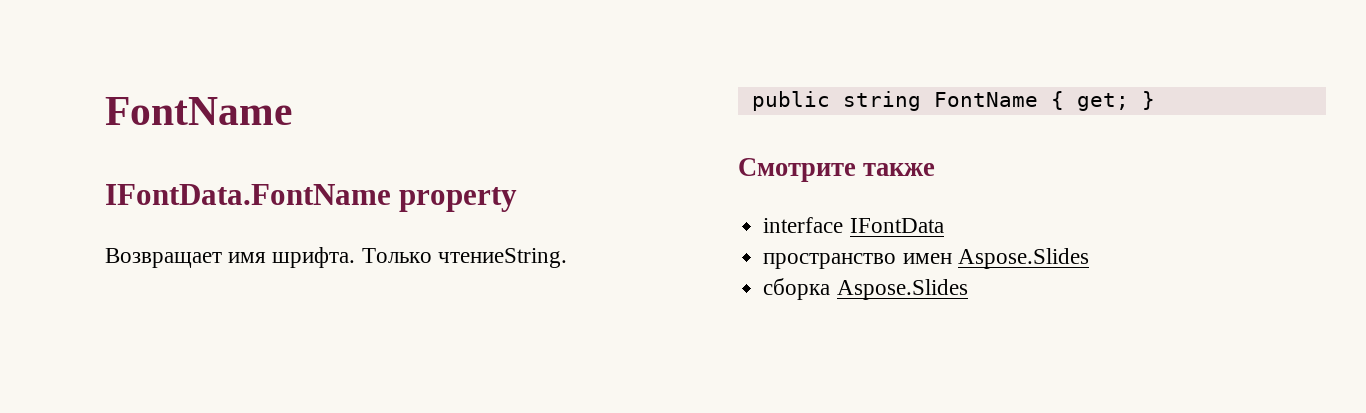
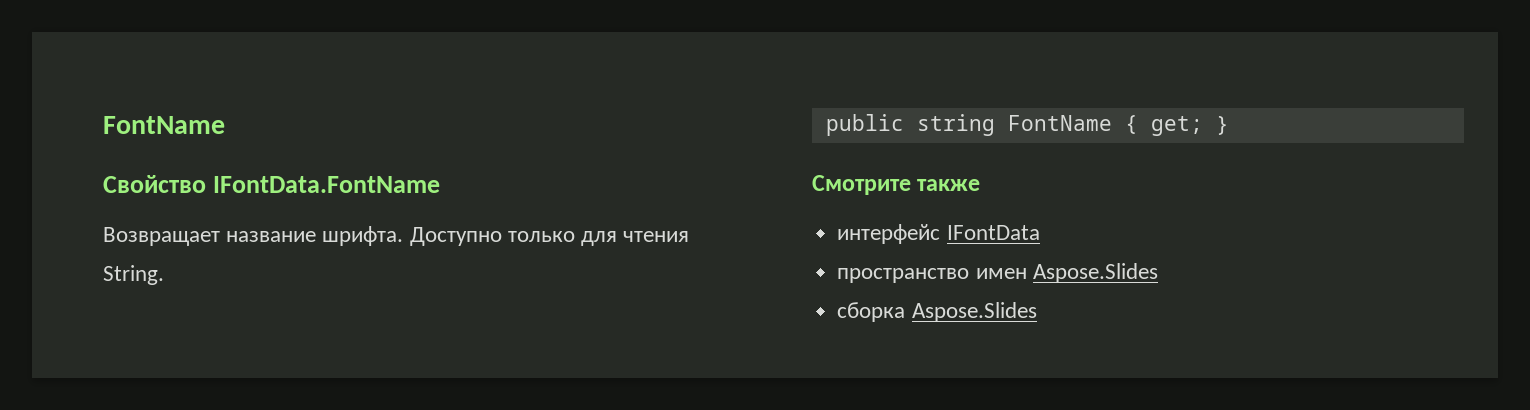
- IFontData.FontName property
+ Свойство IFontData.FontName
- Возвращает имя шрифта. Только чтениеString.
+ Возвращает название шрифта. Доступно только для чтения String.
- interface IFontData
+ интерфейс IFontData

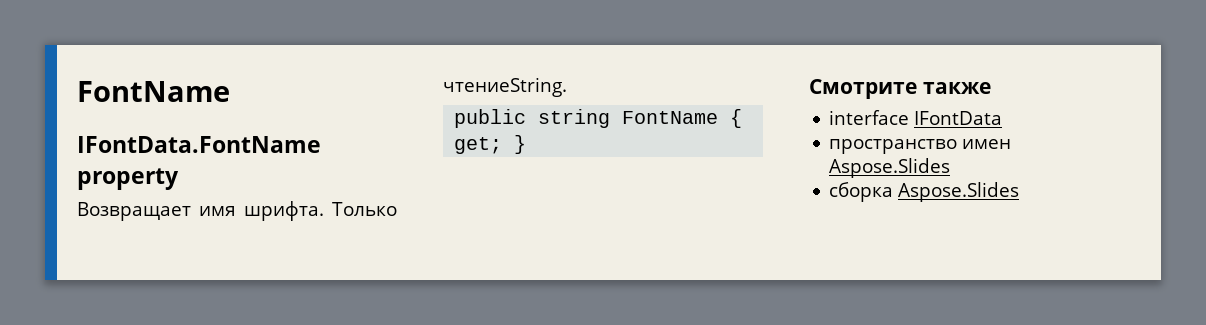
- Свойство IFontData.FontName
+ IFontData.FontName property
- Возвращает название шрифта. Доступно только для чтения String.
+ Возвращает имя шрифта. Только чтениеString.
- интерфейс IFontData
+ interface IFontData

